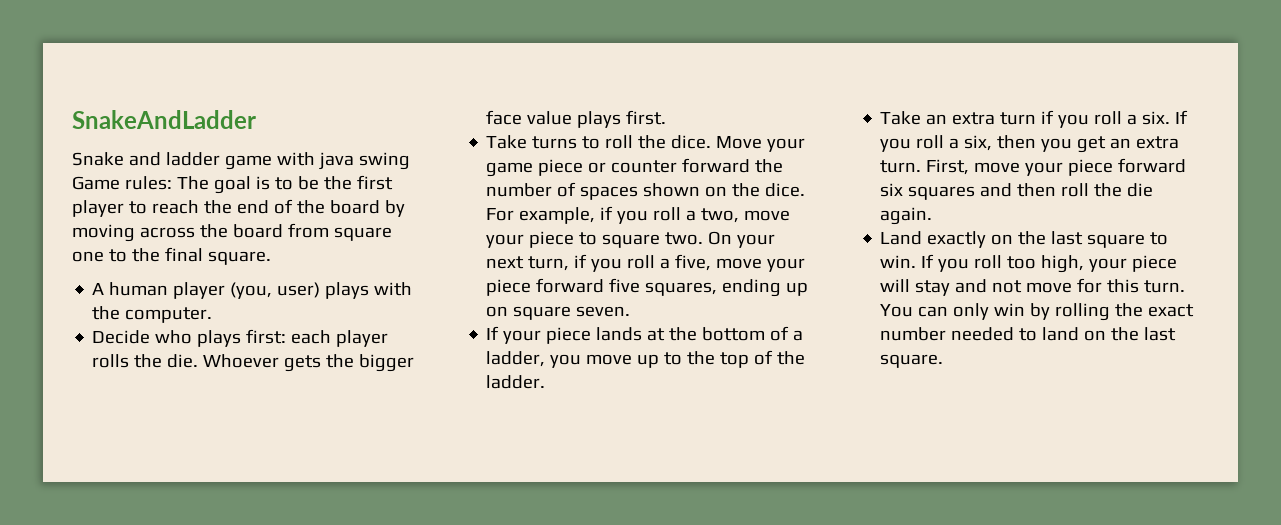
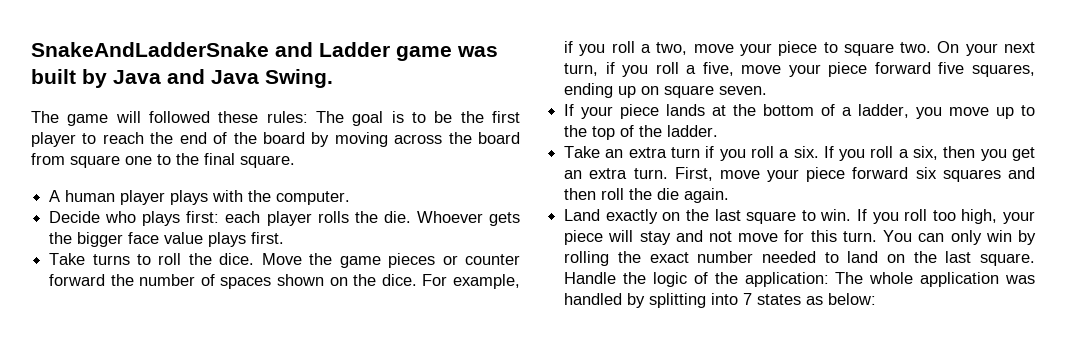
- SnakeAndLadder
- Snake and ladder game with java swing Game rules: The goal is to be the first player to reach the end of the board by moving across the board from square one to the final square.
+ SnakeAndLadderSnake and Ladder game was built by Java and Java Swing.
+ The game will followed these rules: The goal is to be the first player to reach the end of the board by moving across the board from square one to the final square.
- A human player (you, user) plays with the computer.
+ A human player plays with the computer.
- Move your game piece or counter forward the number of spaces shown on the dice.
+ Move the game pieces or counter forward the number of spaces shown on the dice.
+ Handle the logic of the application: The whole application was handled by splitting into 7 states as below:

